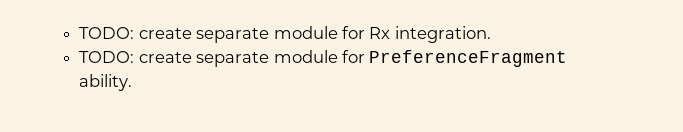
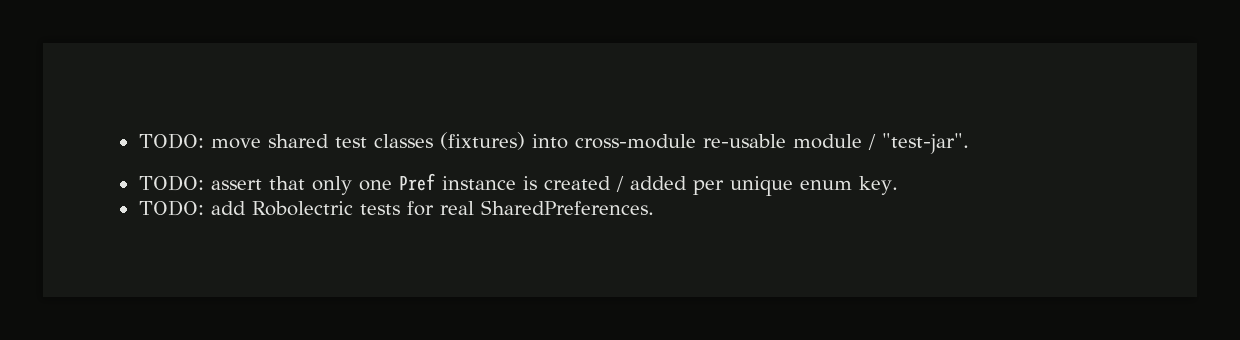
- TODO: create separate module for Rx integration.
- TODO: create separate module for PreferenceFragment ability.
+ TODO: move shared test classes (fixtures) into cross-module re-usable module / "test-jar".
+ TODO: assert that only one Pref instance is created / added per unique enum key.
+ TODO: add Robolectric tests for real SharedPreferences.

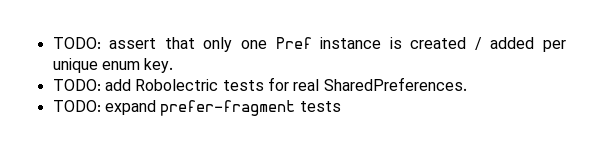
- TODO: move shared test classes (fixtures) into cross-module re-usable module / "test-jar".
+ TODO: expand prefer-fragment tests

